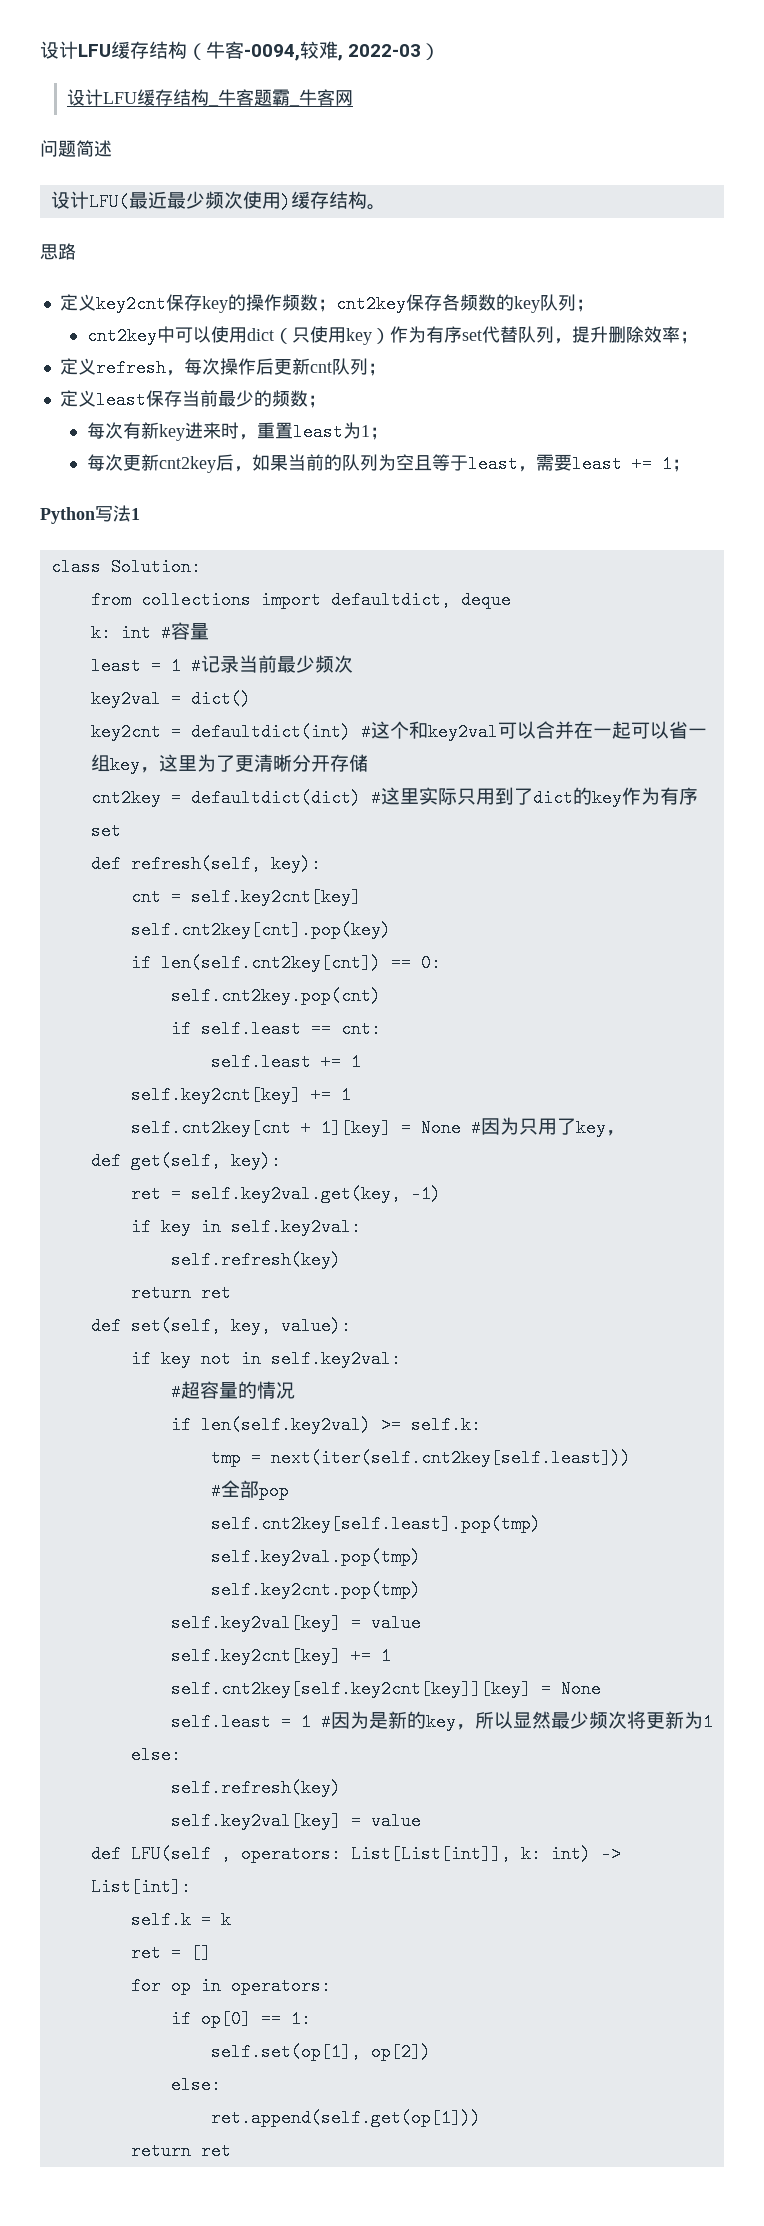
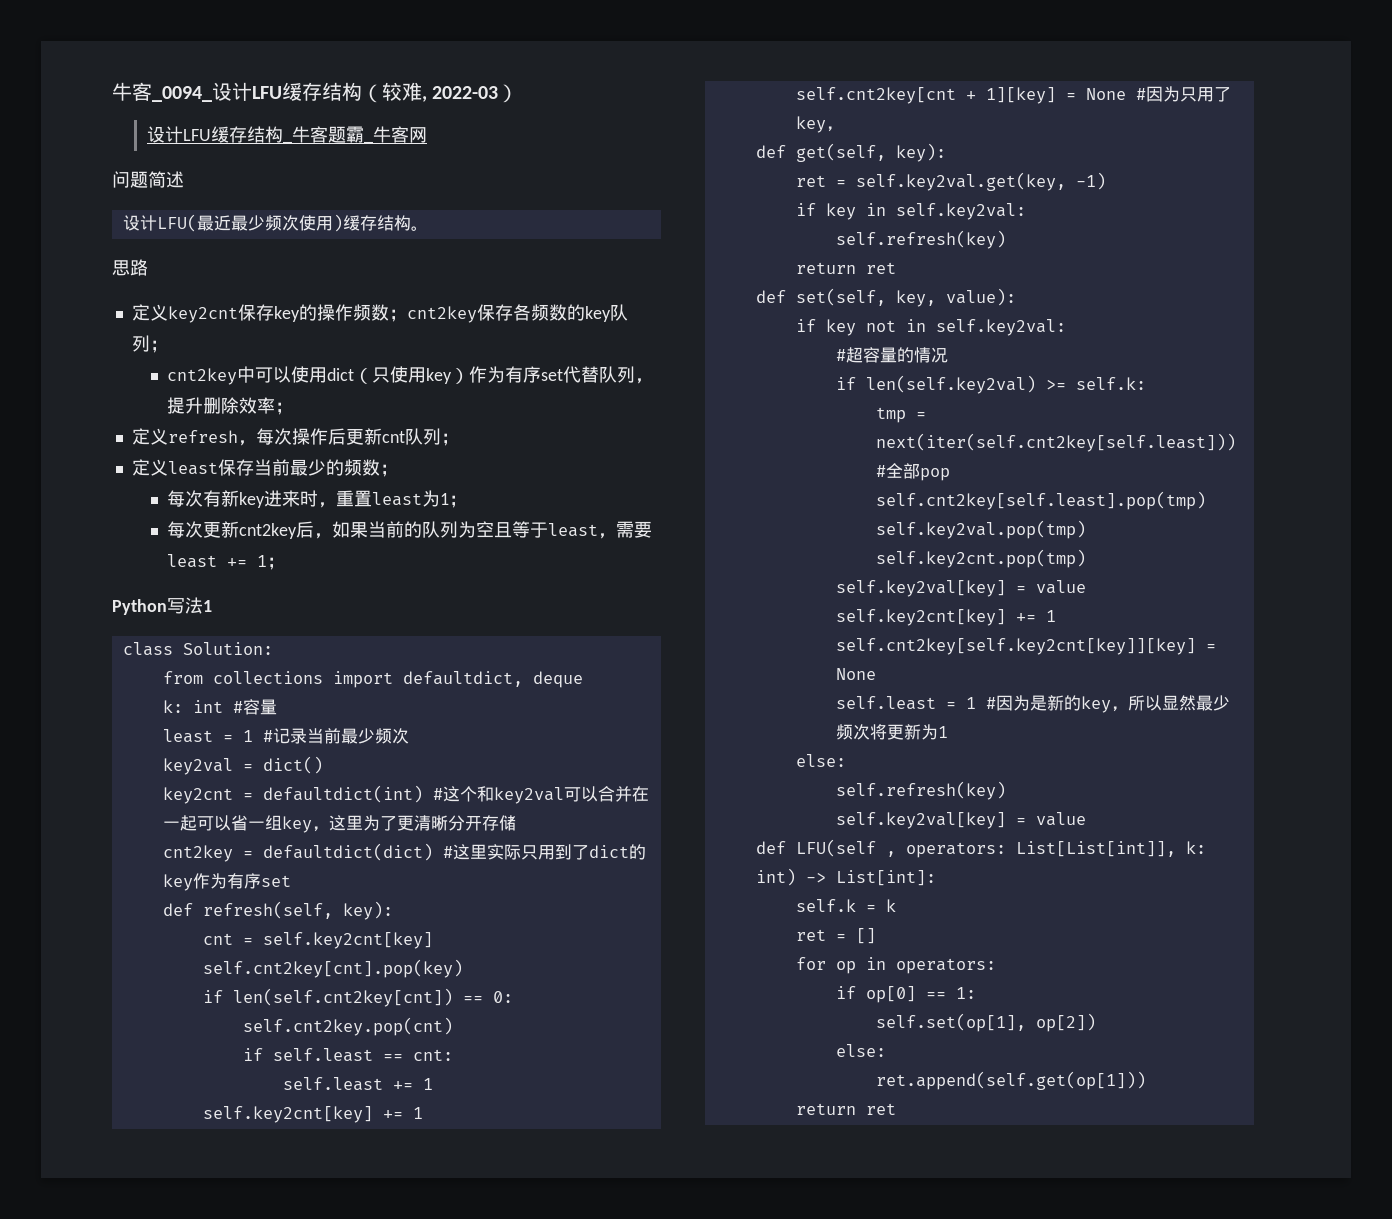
- 设计LFU缓存结构（牛客-0094,较难, 2022-03）
+ 牛客_0094_设计LFU缓存结构（较难, 2022-03）

